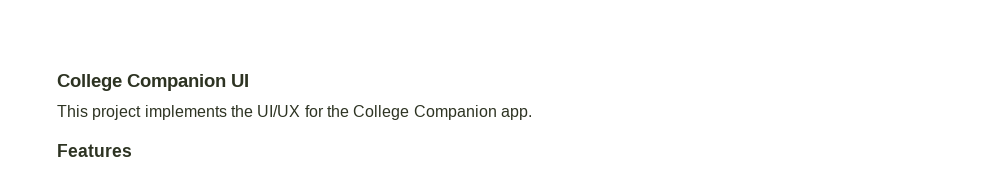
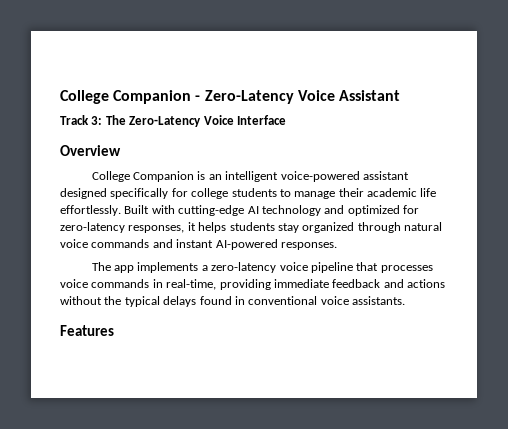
- College Companion UI
- This project implements the UI/UX for the College Companion app.
+ College Companion - Zero-Latency Voice Assistant
+ Track 3: The Zero-Latency Voice Interface
+ Overview
+ College Companion is an intelligent voice-powered assistant designed specifically for college students to manage their academic life effortlessly. Built with cutting-edge AI technology and optimized for zero-latency responses, it helps students stay organized through natural voice commands and instant AI-powered responses.
+ The app implements a zero-latency voice pipeline that processes voice commands in real-time, providing immediate feedback and actions without the typical delays found in conventional voice assistants.

